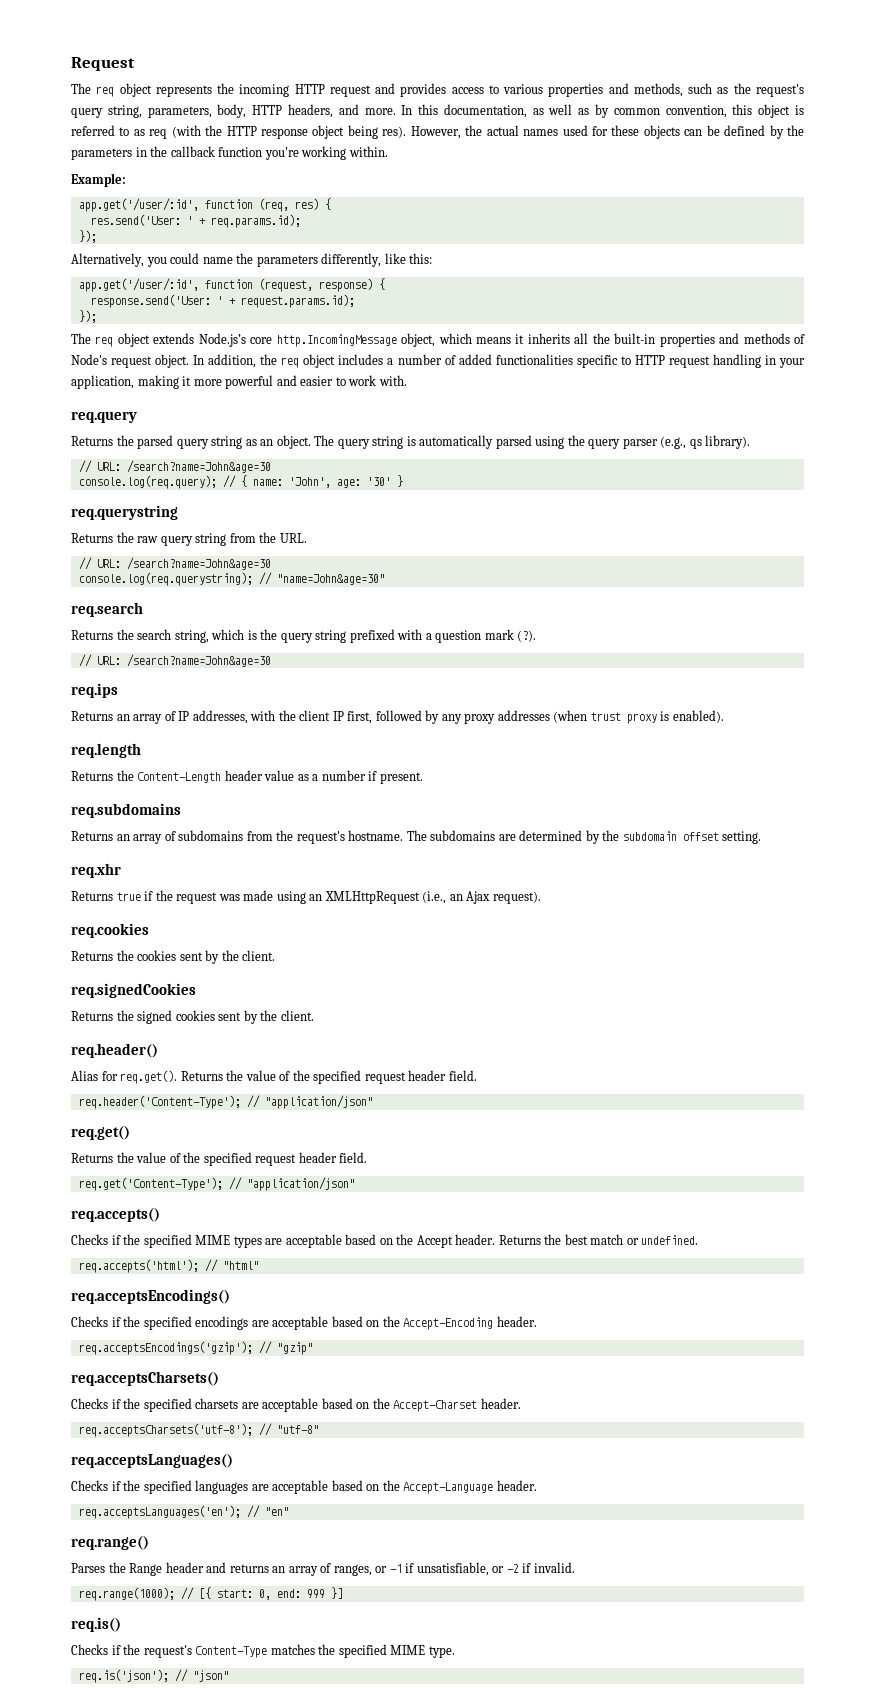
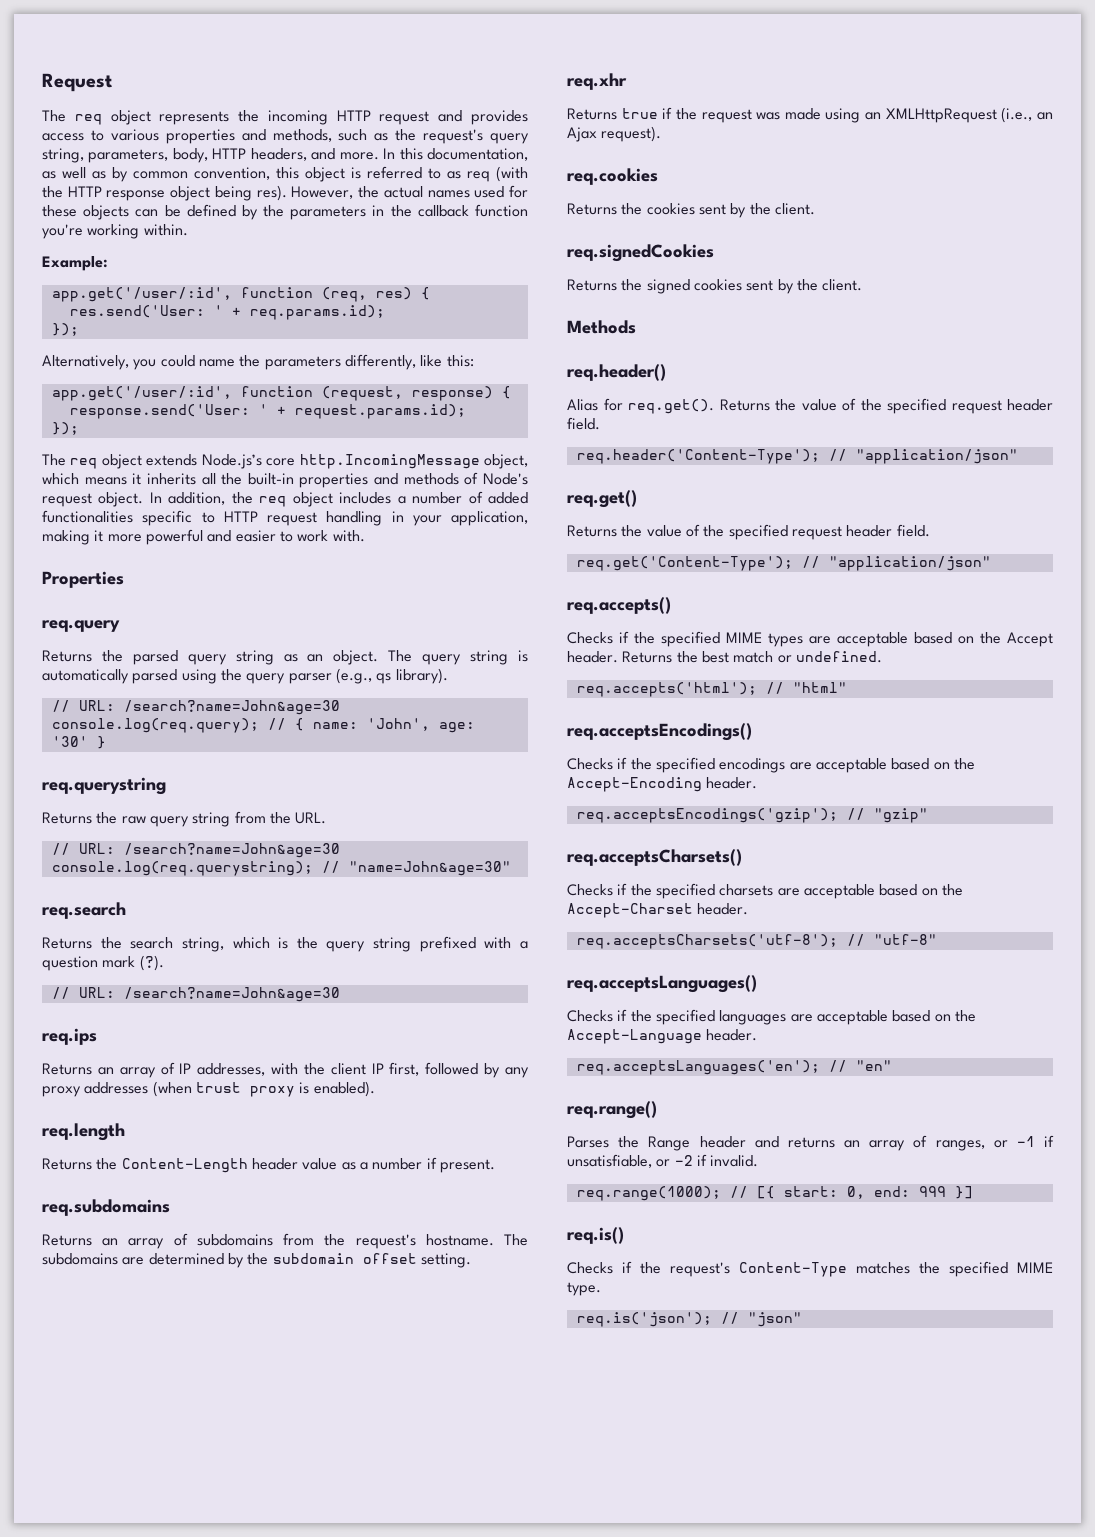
+ Properties
+ Methods

